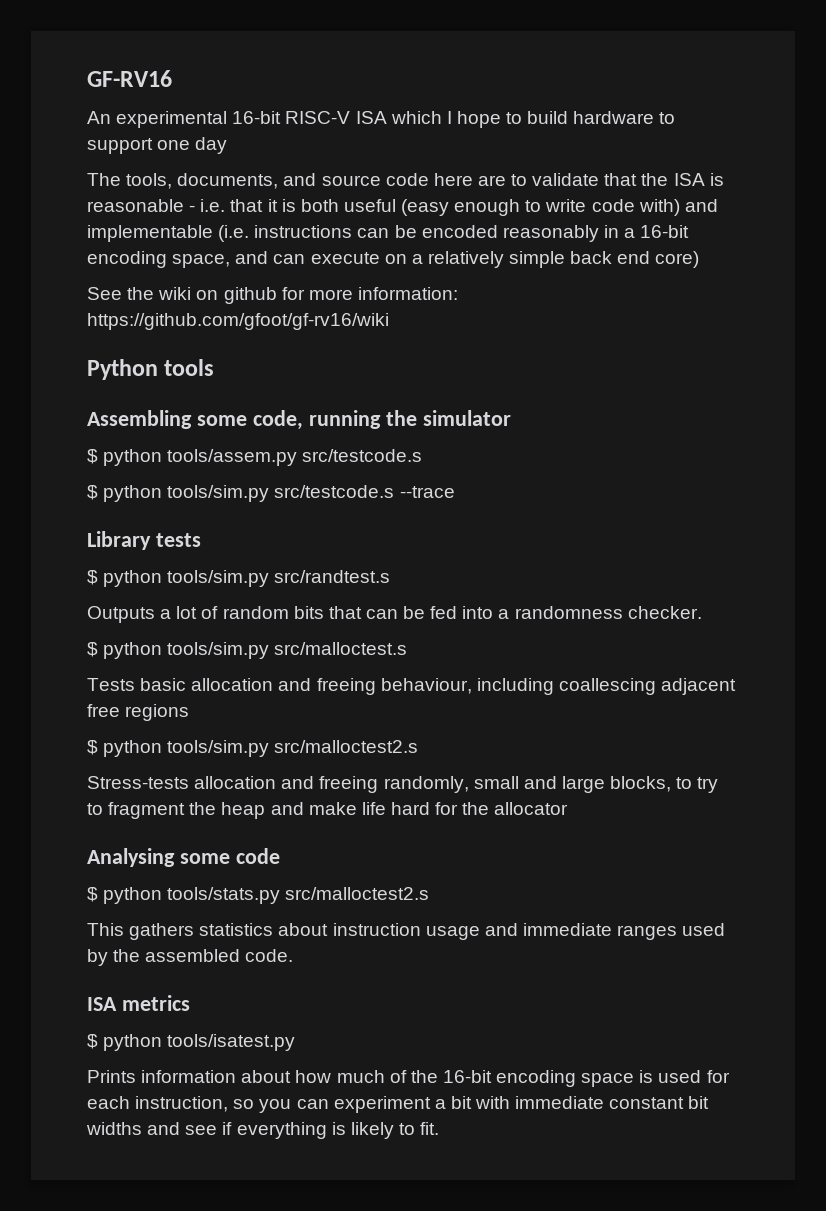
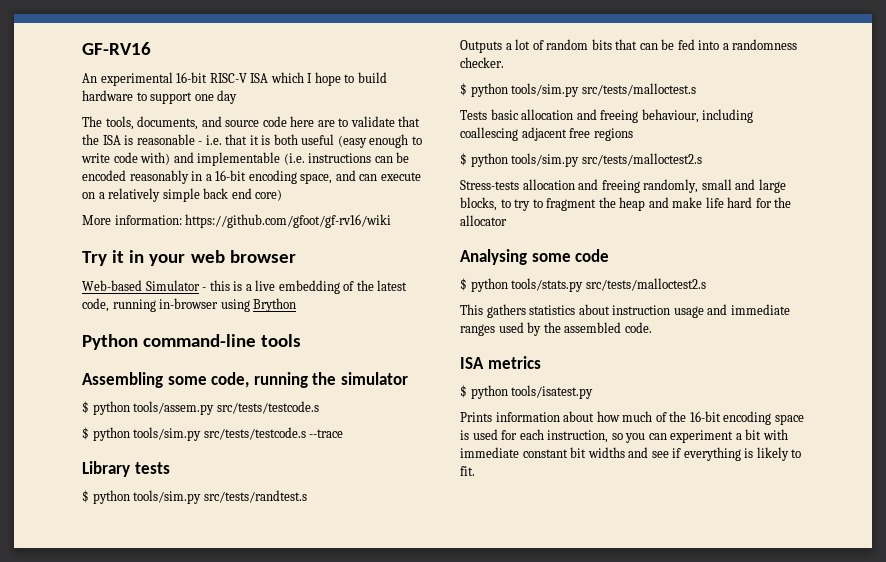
- See the wiki on github for more information: https://github.com/gfoot/gf-rv16/wiki
+ More information: https://github.com/gfoot/gf-rv16/wiki
+ Try it in your web browser
+ Web-based Simulator - this is a live embedding of the latest code, running in-browser using Brython
- Python tools
+ Python command-line tools
- $ python tools/assem.py src/testcode.s
- $ python tools/sim.py src/testcode.s --trace
+ $ python tools/assem.py src/tests/testcode.s
+ $ python tools/sim.py src/tests/testcode.s --trace
- $ python tools/sim.py src/randtest.s
+ $ python tools/sim.py src/tests/randtest.s
- $ python tools/sim.py src/malloctest.s
+ $ python tools/sim.py src/tests/malloctest.s
- $ python tools/sim.py src/malloctest2.s
+ $ python tools/sim.py src/tests/malloctest2.s
- $ python tools/stats.py src/malloctest2.s
+ $ python tools/stats.py src/tests/malloctest2.s

